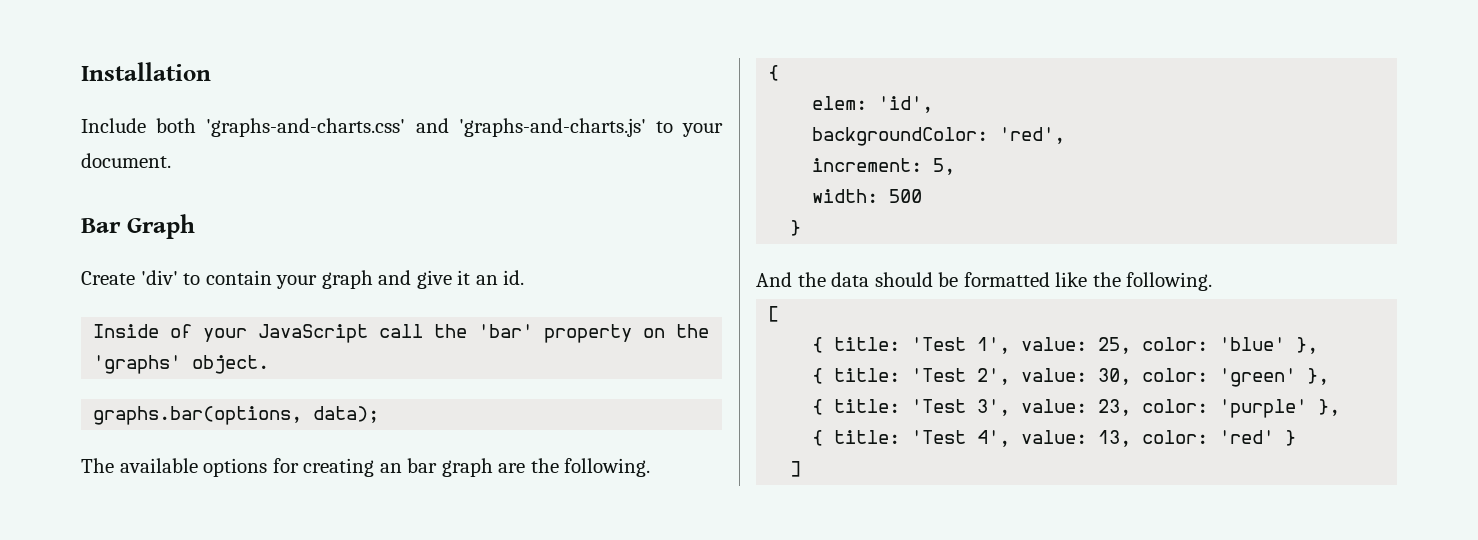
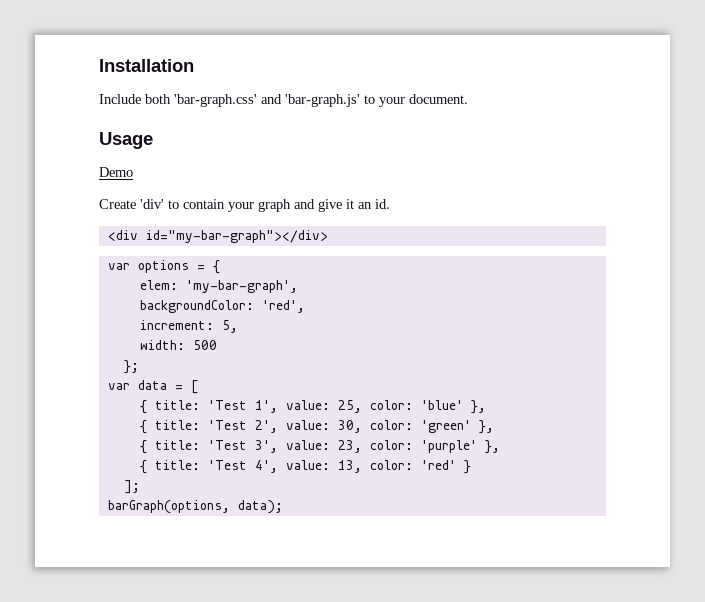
- Include both 'graphs-and-charts.css' and 'graphs-and-charts.js' to your document.
+ Include both 'bar-graph.css' and 'bar-graph.js' to your document.
- Bar Graph
+ Usage
+ Demo
- Inside of your JavaScript call the 'bar' property on the 'graphs' object.
- graphs.bar(options, data);
- The available options for creating an bar graph are the following.
- {
+ <div id="my-bar-graph"></div>
+ var options = {
- elem: 'id',
+ elem: 'my-bar-graph',
  width: 500
- }
- And the data should be formatted like the following.
- [
+ };
+ var data = [
- ]
+ ];
+ barGraph(options, data);

